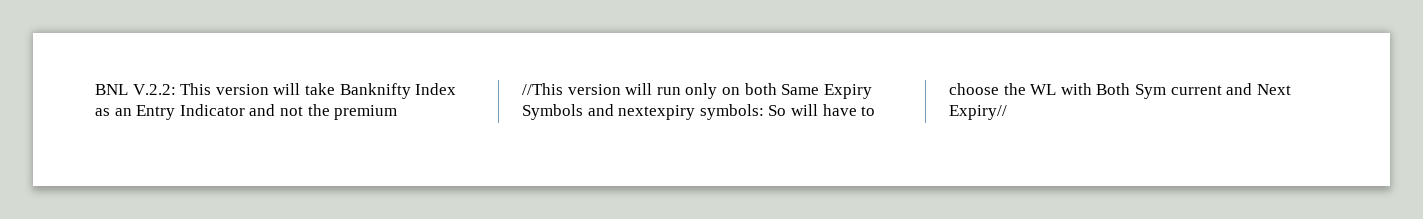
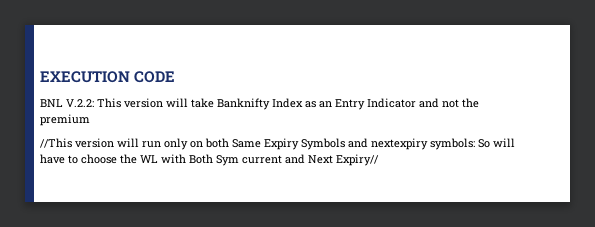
+ EXECUTION CODE

